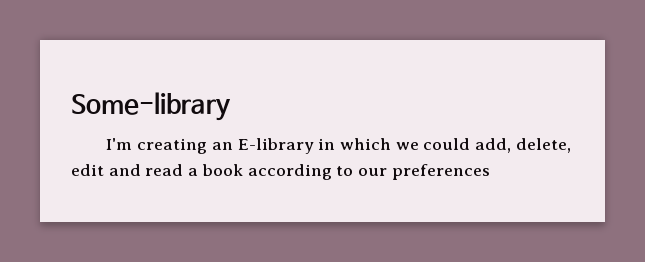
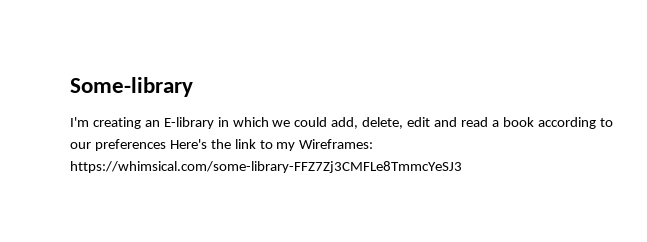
- I'm creating an E-library in which we could add, delete, edit and read a book according to our preferences
+ I'm creating an E-library in which we could add, delete, edit and read a book according to our preferences Here's the link to my Wireframes: https://whimsical.com/some-library-FFZ7Zj3CMFLe8TmmcYeSJ3

